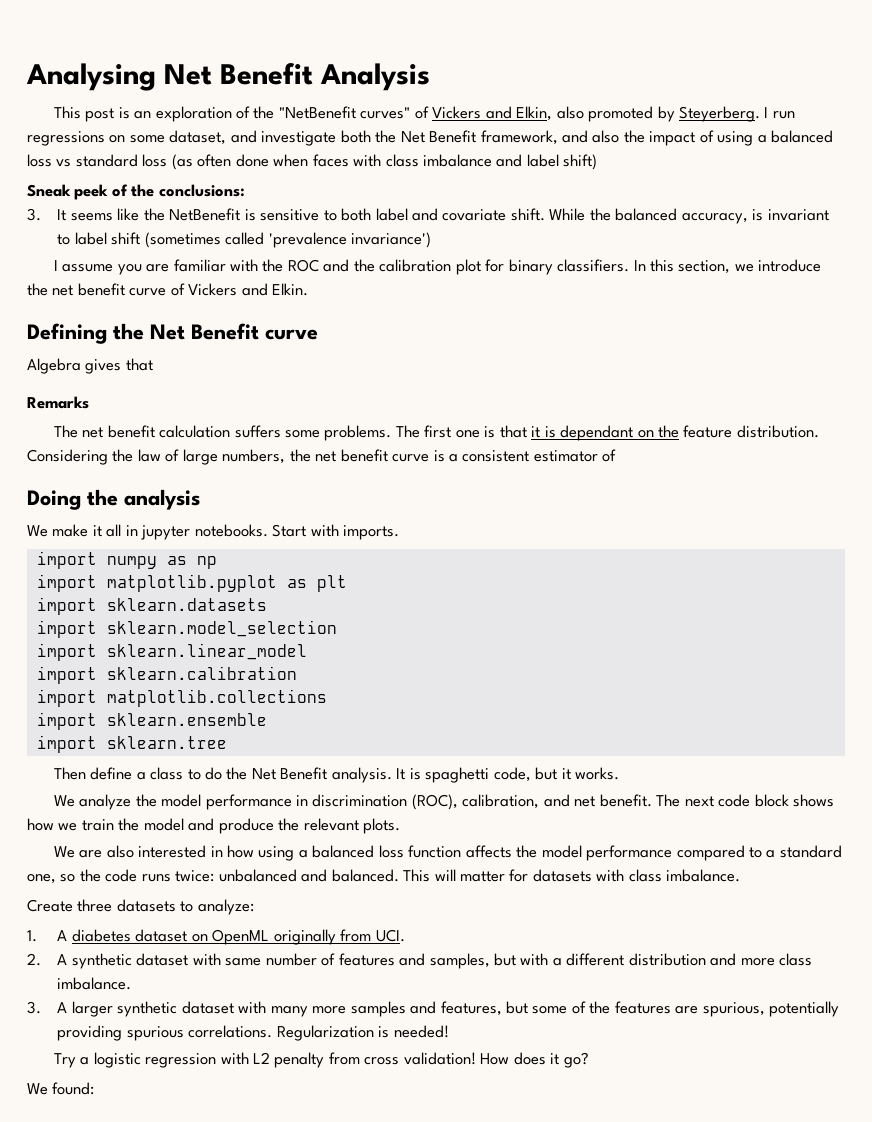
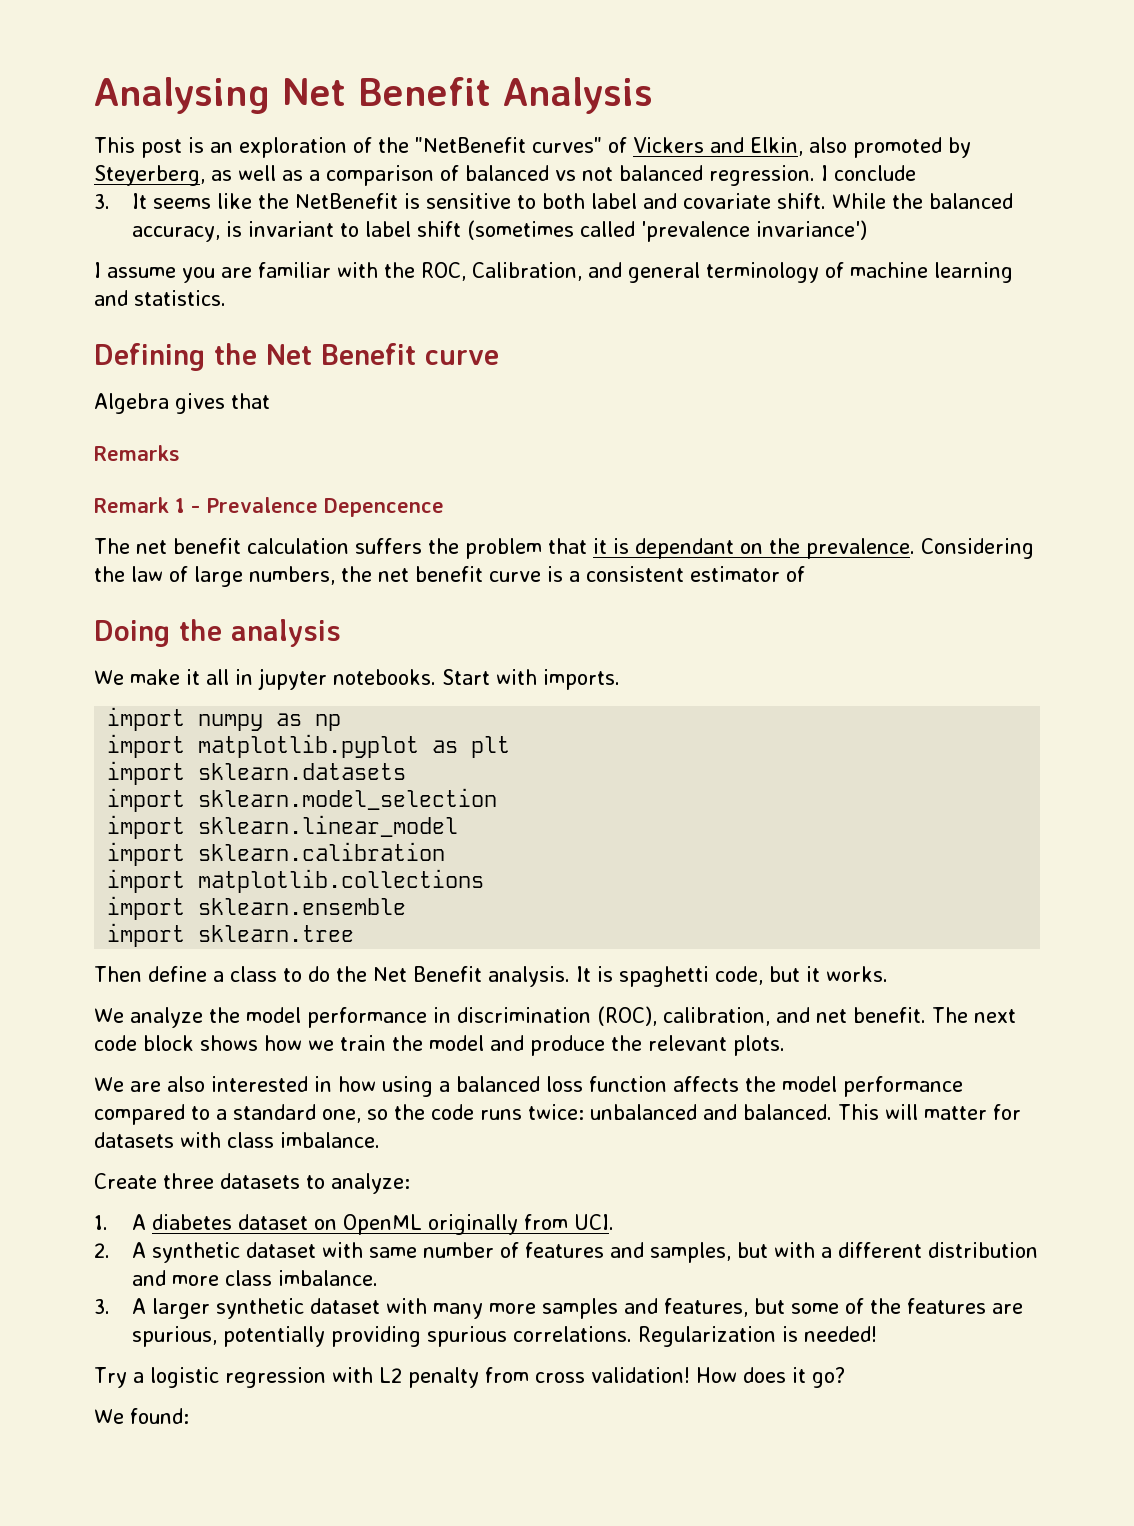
- This post is an exploration of the "NetBenefit curves" of Vickers and Elkin, also promoted by Steyerberg. I run regressions on some dataset, and investigate both the Net Benefit framework, and also the impact of using a balanced loss vs standard loss (as often done when faces with class imbalance and label shift)
- Sneak peek of the conclusions:
+ This post is an exploration of the "NetBenefit curves" of Vickers and Elkin, also promoted by Steyerberg, as well as a comparison of balanced vs not balanced regression. I conclude
- I assume you are familiar with the ROC and the calibration plot for binary classifiers. In this section, we introduce the net benefit curve of Vickers and Elkin.
+ I assume you are familiar with the ROC, Calibration, and general terminology of machine learning and statistics.
+ Remark 1 - Prevalence Depencence
- The net benefit calculation suffers some problems. The first one is that it is dependant on the feature distribution.
+ The net benefit calculation suffers the problem that it is dependant on the prevalence.

